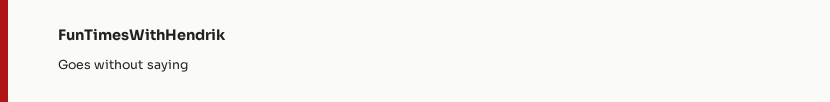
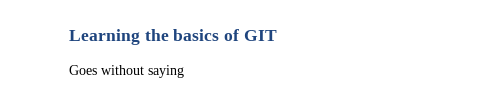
- FunTimesWithHendrik
+ Learning the basics of GIT

